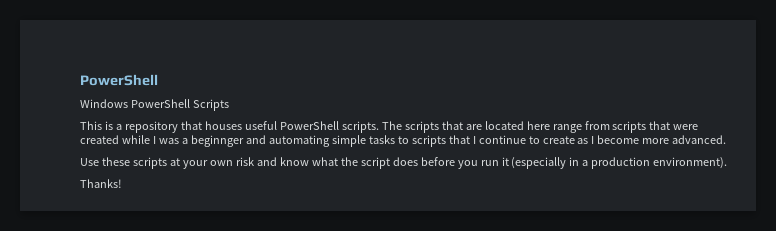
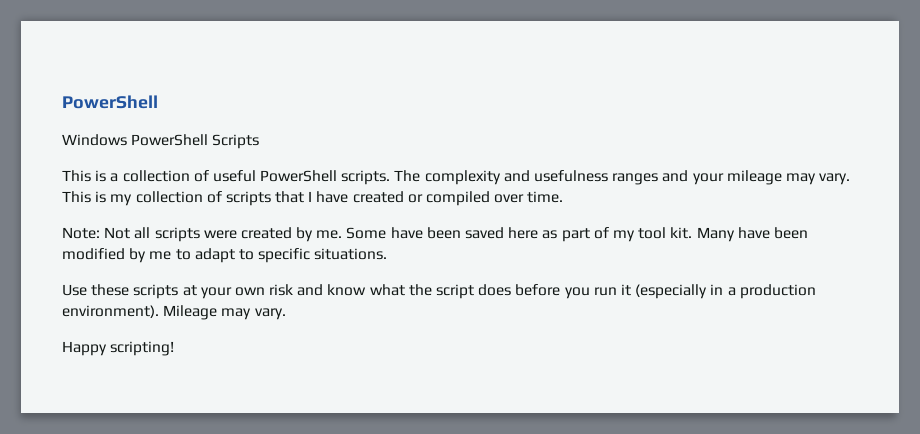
- This is a repository that houses useful PowerShell scripts.
+ This is a collection of useful PowerShell scripts.
- The scripts that are located here range from scripts that were created while I was a beginnger and automating simple tasks to scripts that I continue to create as I become more advanced.
+ The complexity and usefulness ranges and your mileage may vary. This is my collection of scripts that I have created or compiled over time.
+ Note: Not all scripts were created by me. Some have been saved here as part of my tool kit. Many have been modified by me to adapt to specific situations.
- Use these scripts at your own risk and know what the script does before you run it (especially in a production environment).
- Thanks!
+ Use these scripts at your own risk and know what the script does before you run it (especially in a production environment). Mileage may vary.
+ Happy scripting!

